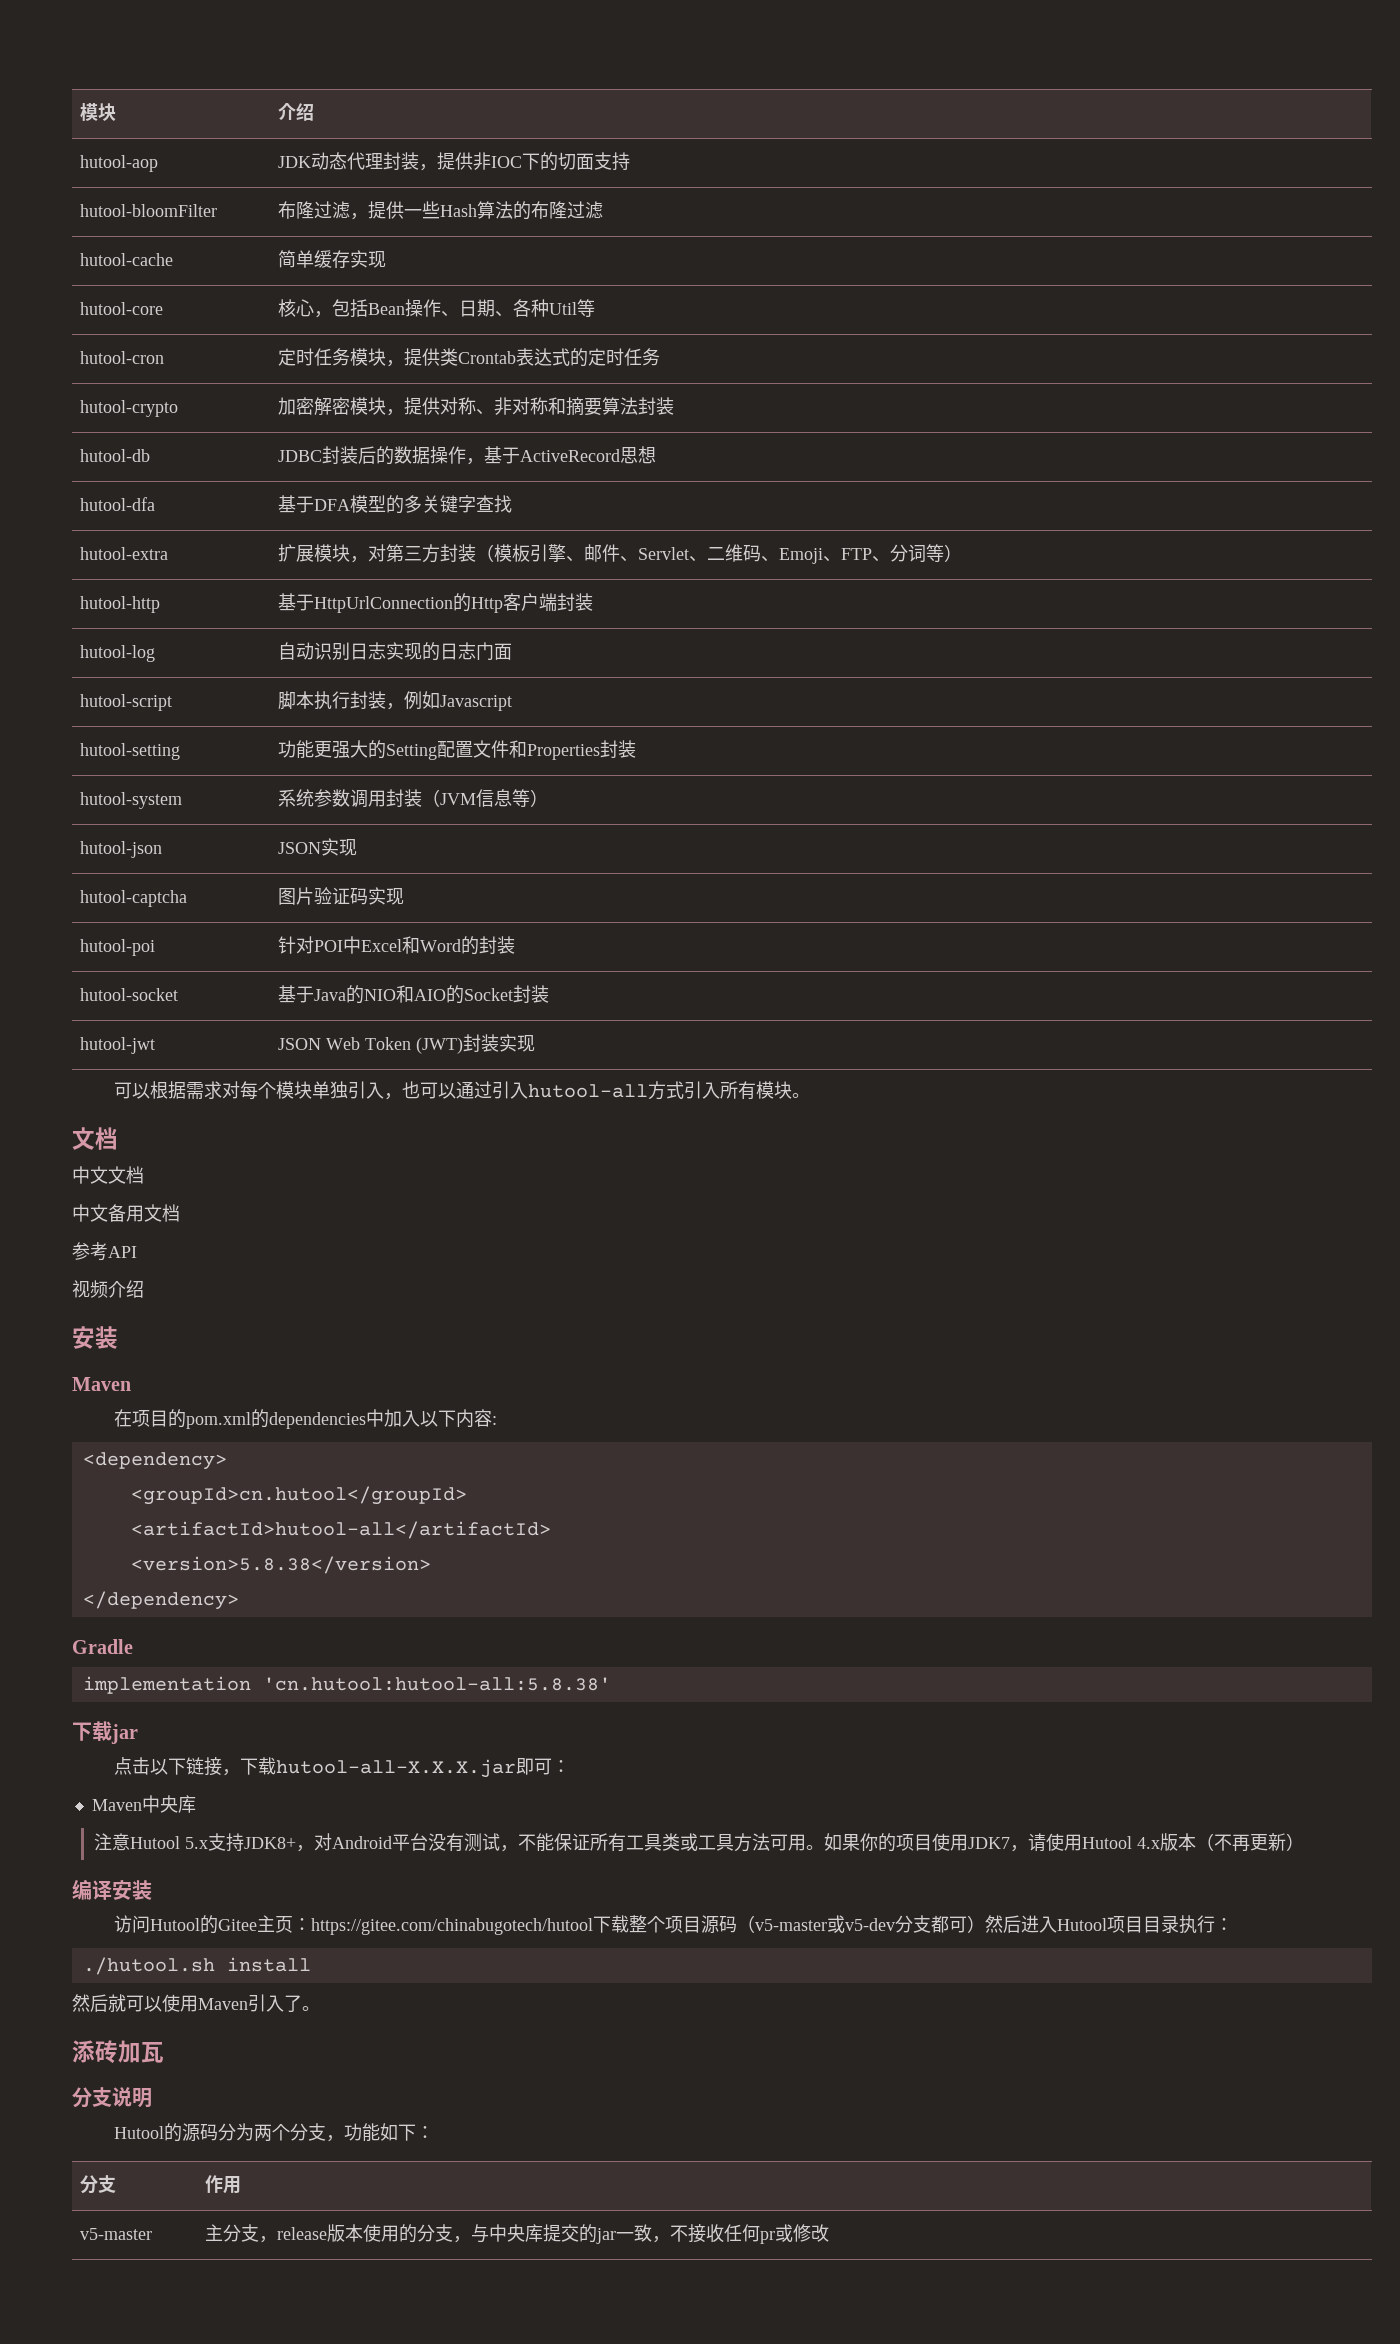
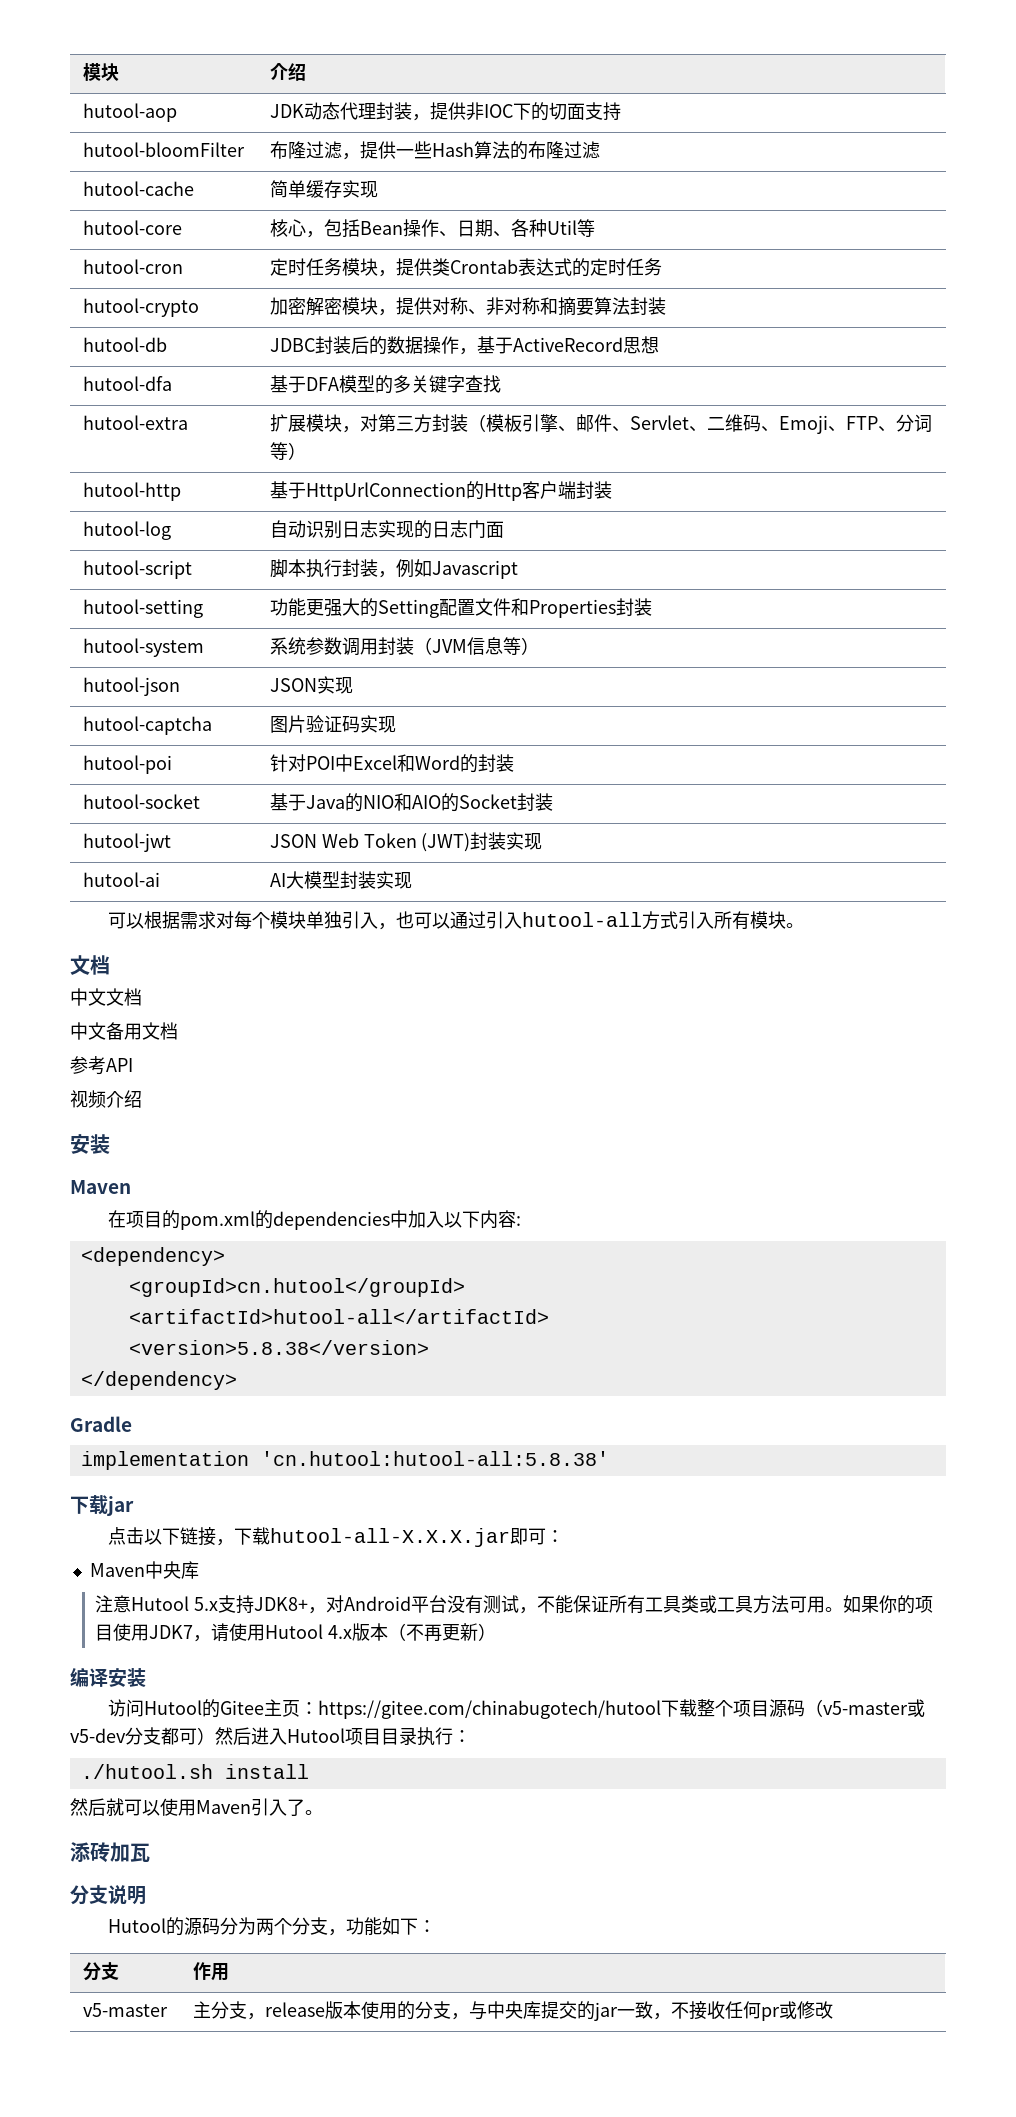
+ hutool-ai | AI大模型封装实现

